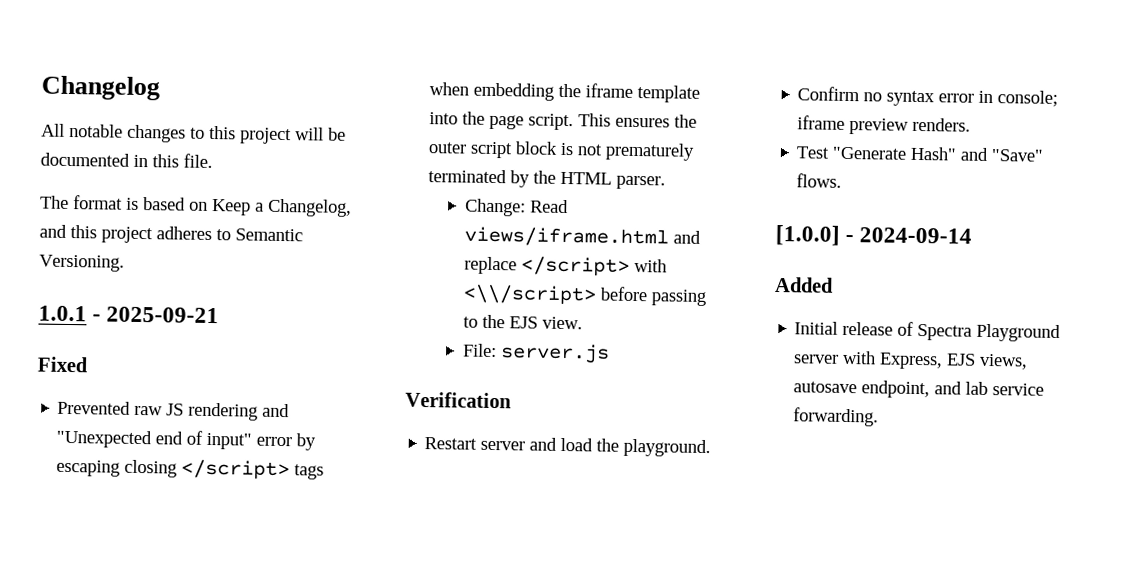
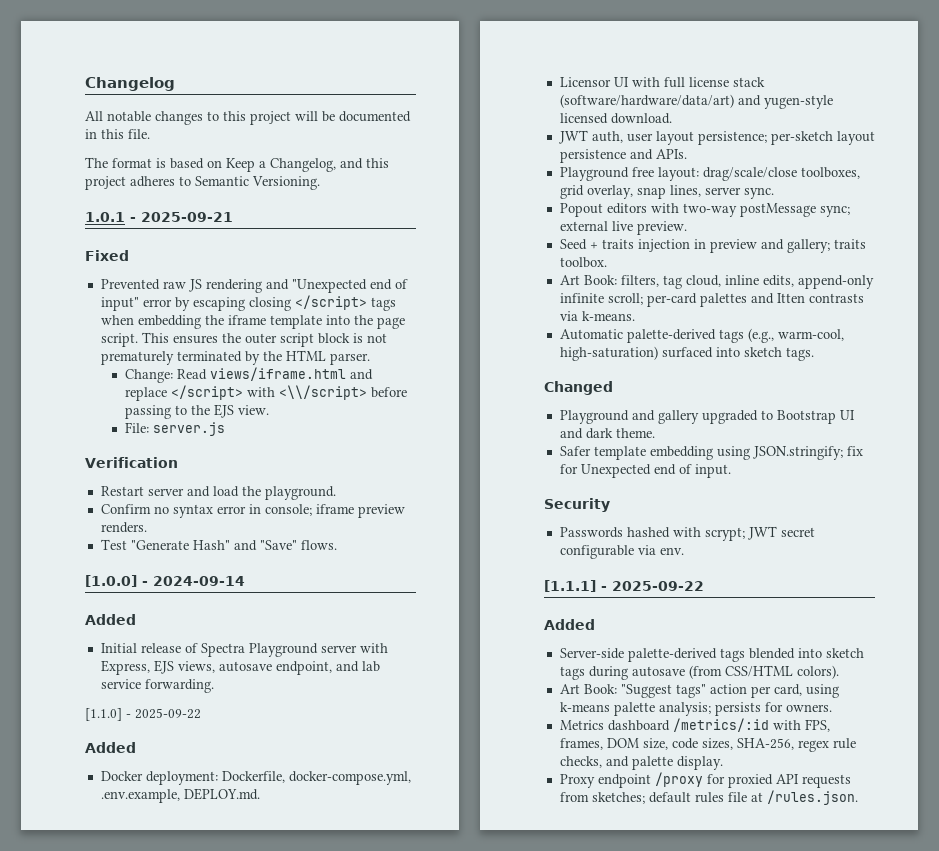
+ [1.1.0] - 2025-09-22
+ Added
+ Docker deployment: Dockerfile, docker-compose.yml, .env.example, DEPLOY.md.
+ Licensor UI with full license stack (software/hardware/data/art) and yugen-style licensed download.
+ JWT auth, user layout persistence; per-sketch layout persistence and APIs.
+ Playground free layout: drag/scale/close toolboxes, grid overlay, snap lines, server sync.
+ Popout editors with two-way postMessage sync; external live preview.
+ Seed + traits injection in preview and gallery; traits toolbox.
+ Art Book: filters, tag cloud, inline edits, append-only infinite scroll; per-card palettes and Itten contrasts via k-means.
+ Automatic palette-derived tags (e.g., warm-cool, high-saturation) surfaced into sketch tags.
+ Changed
+ Playground and gallery upgraded to Bootstrap UI and dark theme.
+ Safer template embedding using JSON.stringify; fix for Unexpected end of input.
+ Security
+ Passwords hashed with scrypt; JWT secret configurable via env.
+ [1.1.1] - 2025-09-22
+ Added
+ Server-side palette-derived tags blended into sketch tags during autosave (from CSS/HTML colors).
+ Art Book: "Suggest tags" action per card, using k-means palette analysis; persists for owners.
+ Metrics dashboard /metrics/:id with FPS, frames, DOM size, code sizes, SHA-256, regex rule checks, and palette display.
+ Proxy endpoint /proxy for proxied API requests from sketches; default rules file at /rules.json.

